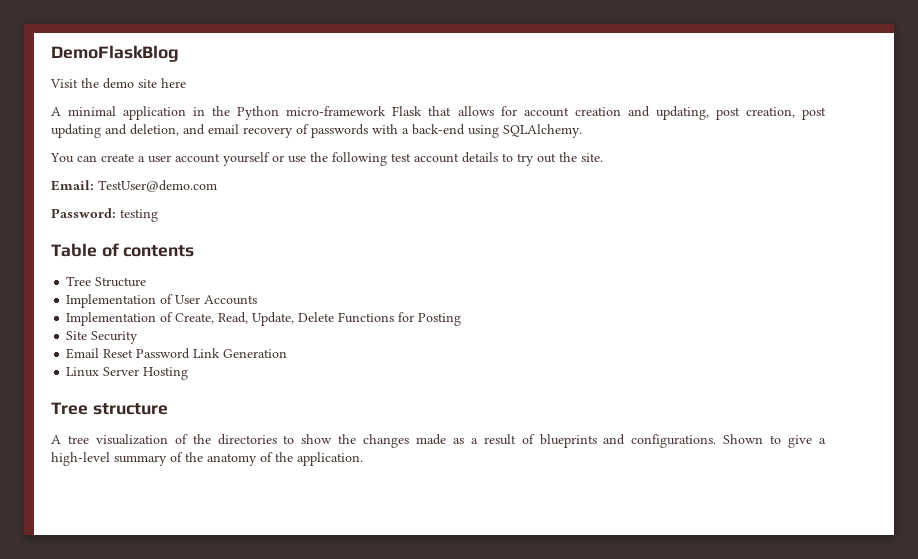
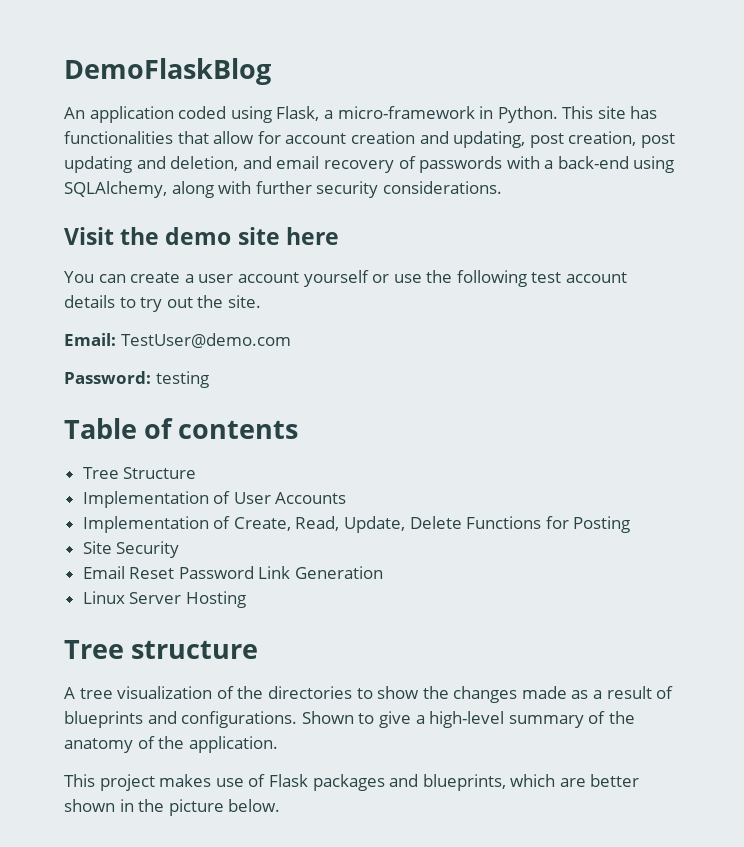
+ An application coded using Flask, a micro-framework in Python. This site has functionalities that allow for account creation and updating, post creation, post updating and deletion, and email recovery of passwords with a back-end using SQLAlchemy, along with further security considerations.
  Visit the demo site here
- A minimal application in the Python micro-framework Flask that allows for account creation and updating, post creation, post updating and deletion, and email recovery of passwords with a back-end using SQLAlchemy.
+ This project makes use of Flask packages and blueprints, which are better shown in the picture below.

